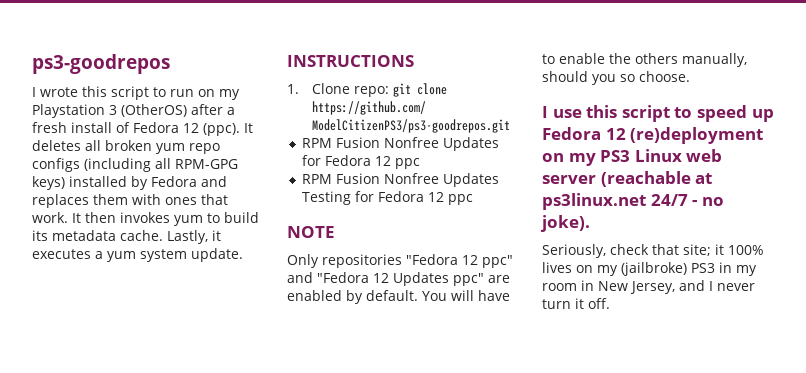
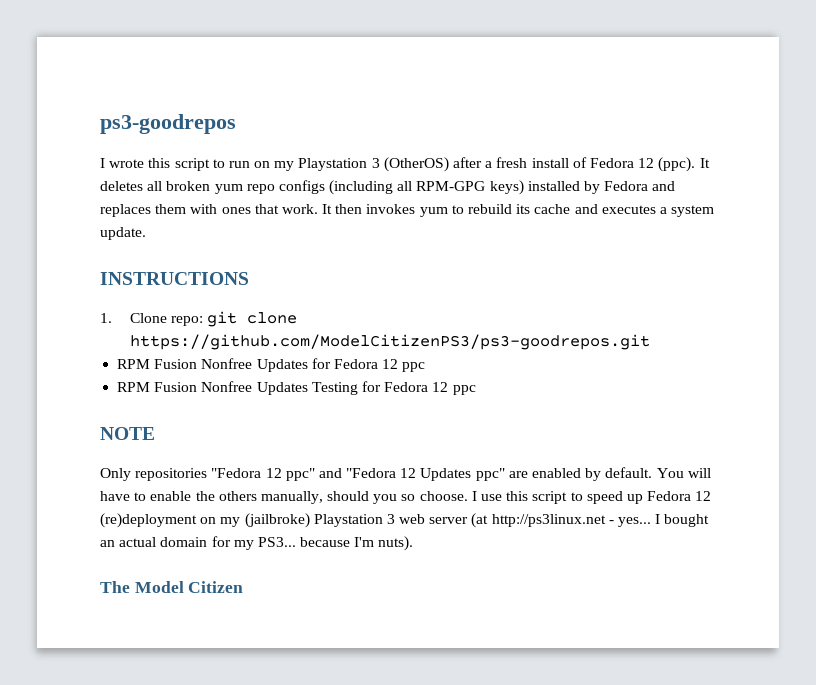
- It then invokes yum to build its metadata cache. Lastly, it executes a yum system update.
+ It then invokes yum to rebuild its cache and executes a system update.
- You will have to enable the others manually, should you so choose.
- I use this script to speed up Fedora 12 (re)deployment on my PS3 Linux web server (reachable at ps3linux.net 24/7 - no joke).
- Seriously, check that site; it 100% lives on my (jailbroke) PS3 in my room in New Jersey, and I never turn it off.
+ You will have to enable the others manually, should you so choose. I use this script to speed up Fedora 12 (re)deployment on my (jailbroke) Playstation 3 web server (at http://ps3linux.net - yes... I bought an actual domain for my PS3... because I'm nuts).
+ The Model Citizen

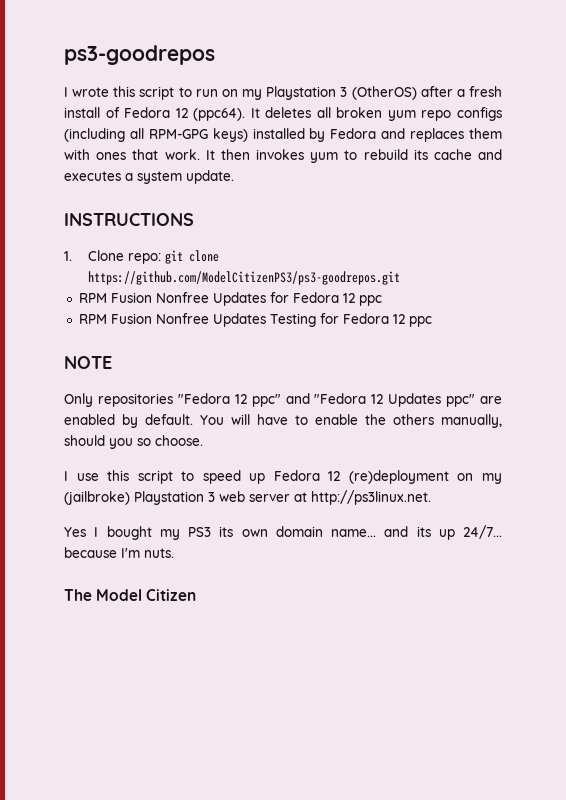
- I wrote this script to run on my Playstation 3 (OtherOS) after a fresh install of Fedora 12 (ppc).
+ I wrote this script to run on my Playstation 3 (OtherOS) after a fresh install of Fedora 12 (ppc64).
- You will have to enable the others manually, should you so choose. I use this script to speed up Fedora 12 (re)deployment on my (jailbroke) Playstation 3 web server (at http://ps3linux.net - yes... I bought an actual domain for my PS3... because I'm nuts).
+ You will have to enable the others manually, should you so choose.
+ I use this script to speed up Fedora 12 (re)deployment on my (jailbroke) Playstation 3 web server at http://ps3linux.net.
+ Yes I bought my PS3 its own domain name... and its up 24/7... because I'm nuts.

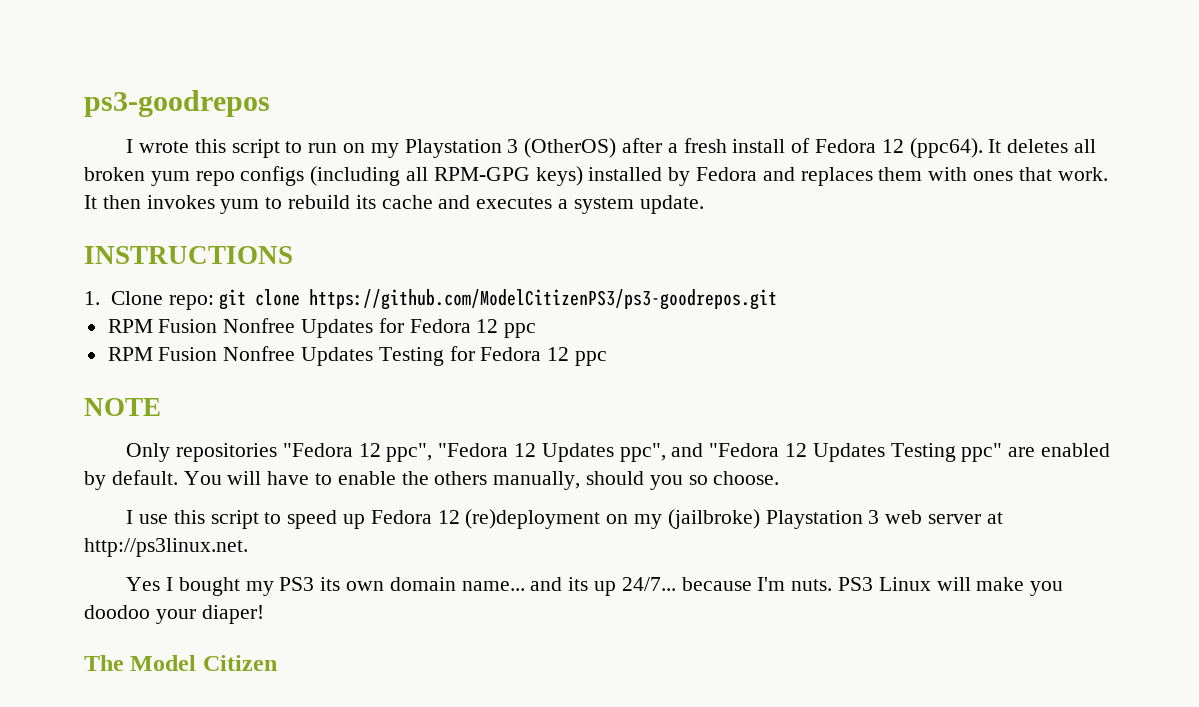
- Only repositories "Fedora 12 ppc" and "Fedora 12 Updates ppc" are enabled by default.
+ Only repositories "Fedora 12 ppc", "Fedora 12 Updates ppc", and "Fedora 12 Updates Testing ppc" are enabled by default.
+ PS3 Linux will make you doodoo your diaper!

